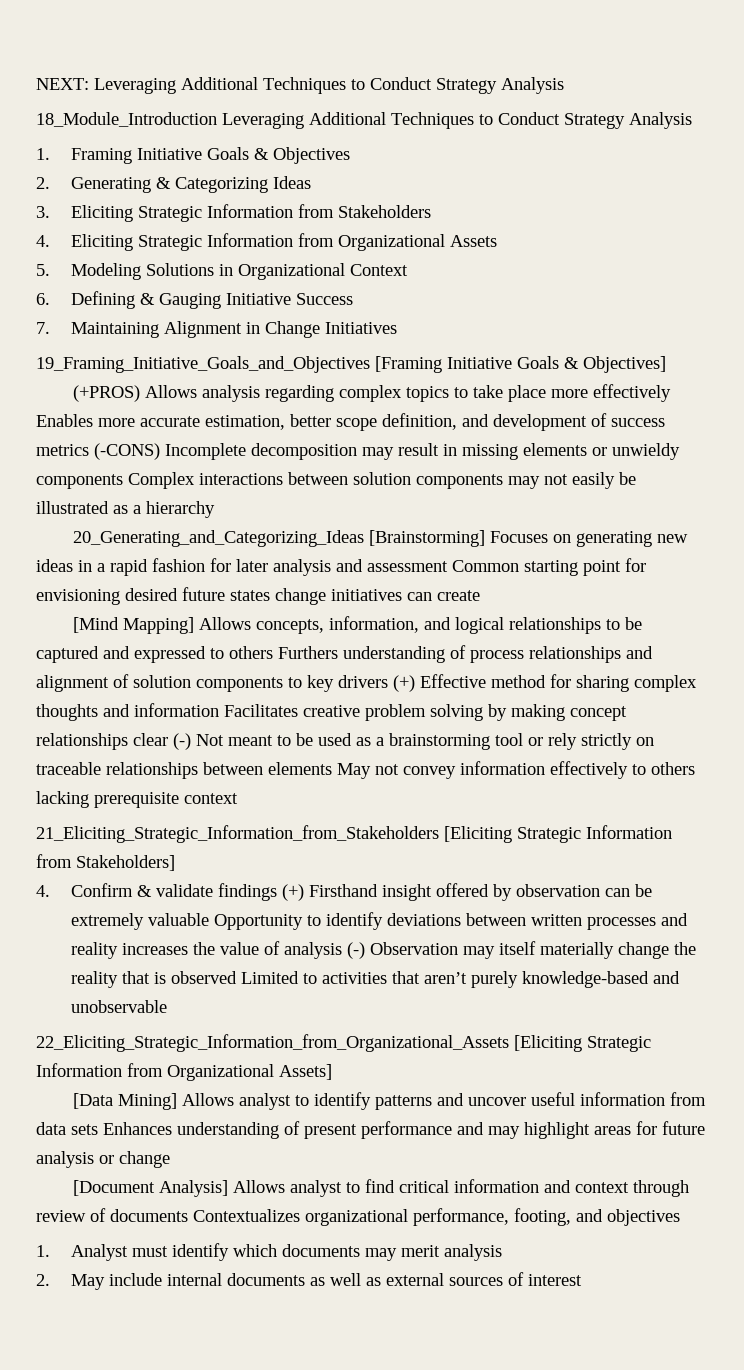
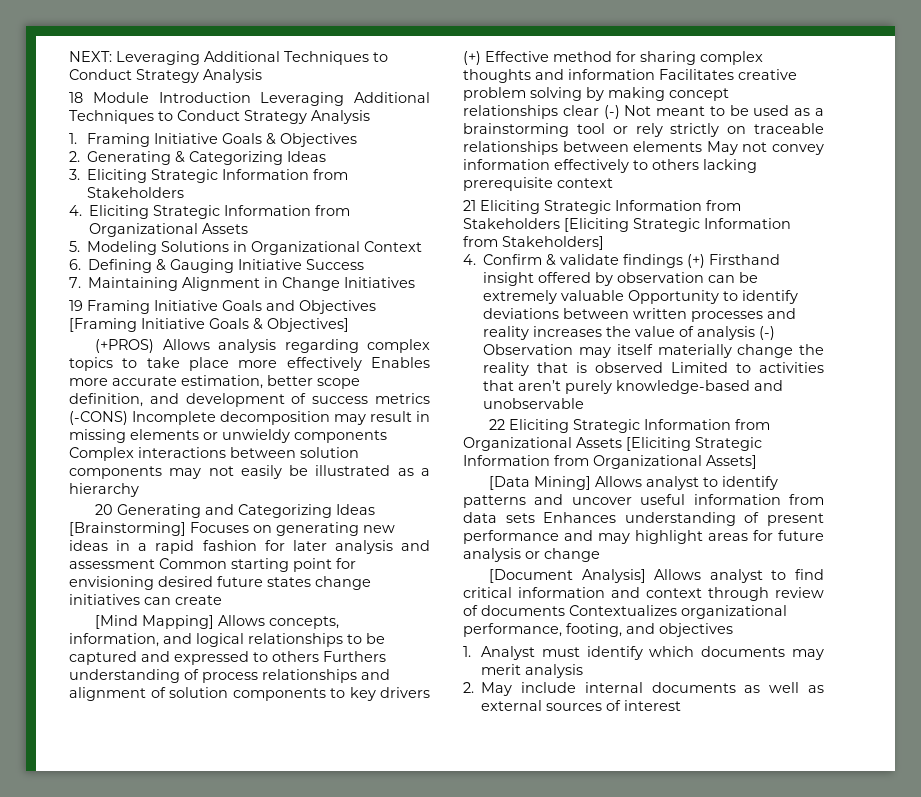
- 18_Module_Introduction Leveraging Additional Techniques to Conduct Strategy Analysis
+ 18 Module Introduction Leveraging Additional Techniques to Conduct Strategy Analysis
- 19_Framing_Initiative_Goals_and_Objectives [Framing Initiative Goals & Objectives]
+ 19 Framing Initiative Goals and Objectives [Framing Initiative Goals & Objectives]
- 20_Generating_and_Categorizing_Ideas [Brainstorming] Focuses on generating new ideas in a rapid fashion for later analysis and assessment Common starting point for envisioning desired future states change initiatives can create
+ 20 Generating and Categorizing Ideas [Brainstorming] Focuses on generating new ideas in a rapid fashion for later analysis and assessment Common starting point for envisioning desired future states change initiatives can create
- 21_Eliciting_Strategic_Information_from_Stakeholders [Eliciting Strategic Information from Stakeholders]
+ 21 Eliciting Strategic Information from Stakeholders [Eliciting Strategic Information from Stakeholders]
- 22_Eliciting_Strategic_Information_from_Organizational_Assets [Eliciting Strategic Information from Organizational Assets]
+ 22 Eliciting Strategic Information from Organizational Assets [Eliciting Strategic Information from Organizational Assets]

